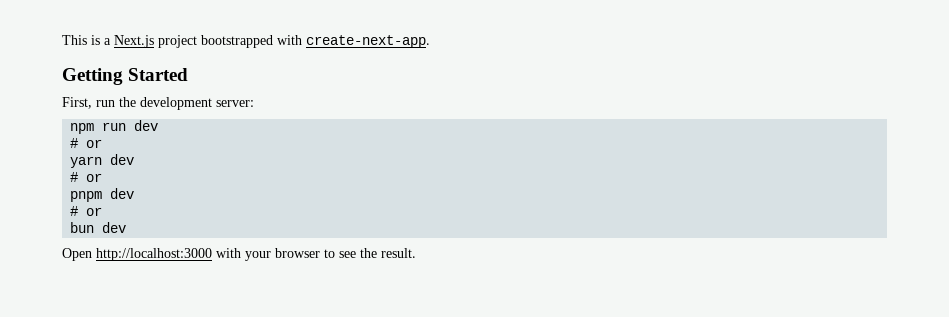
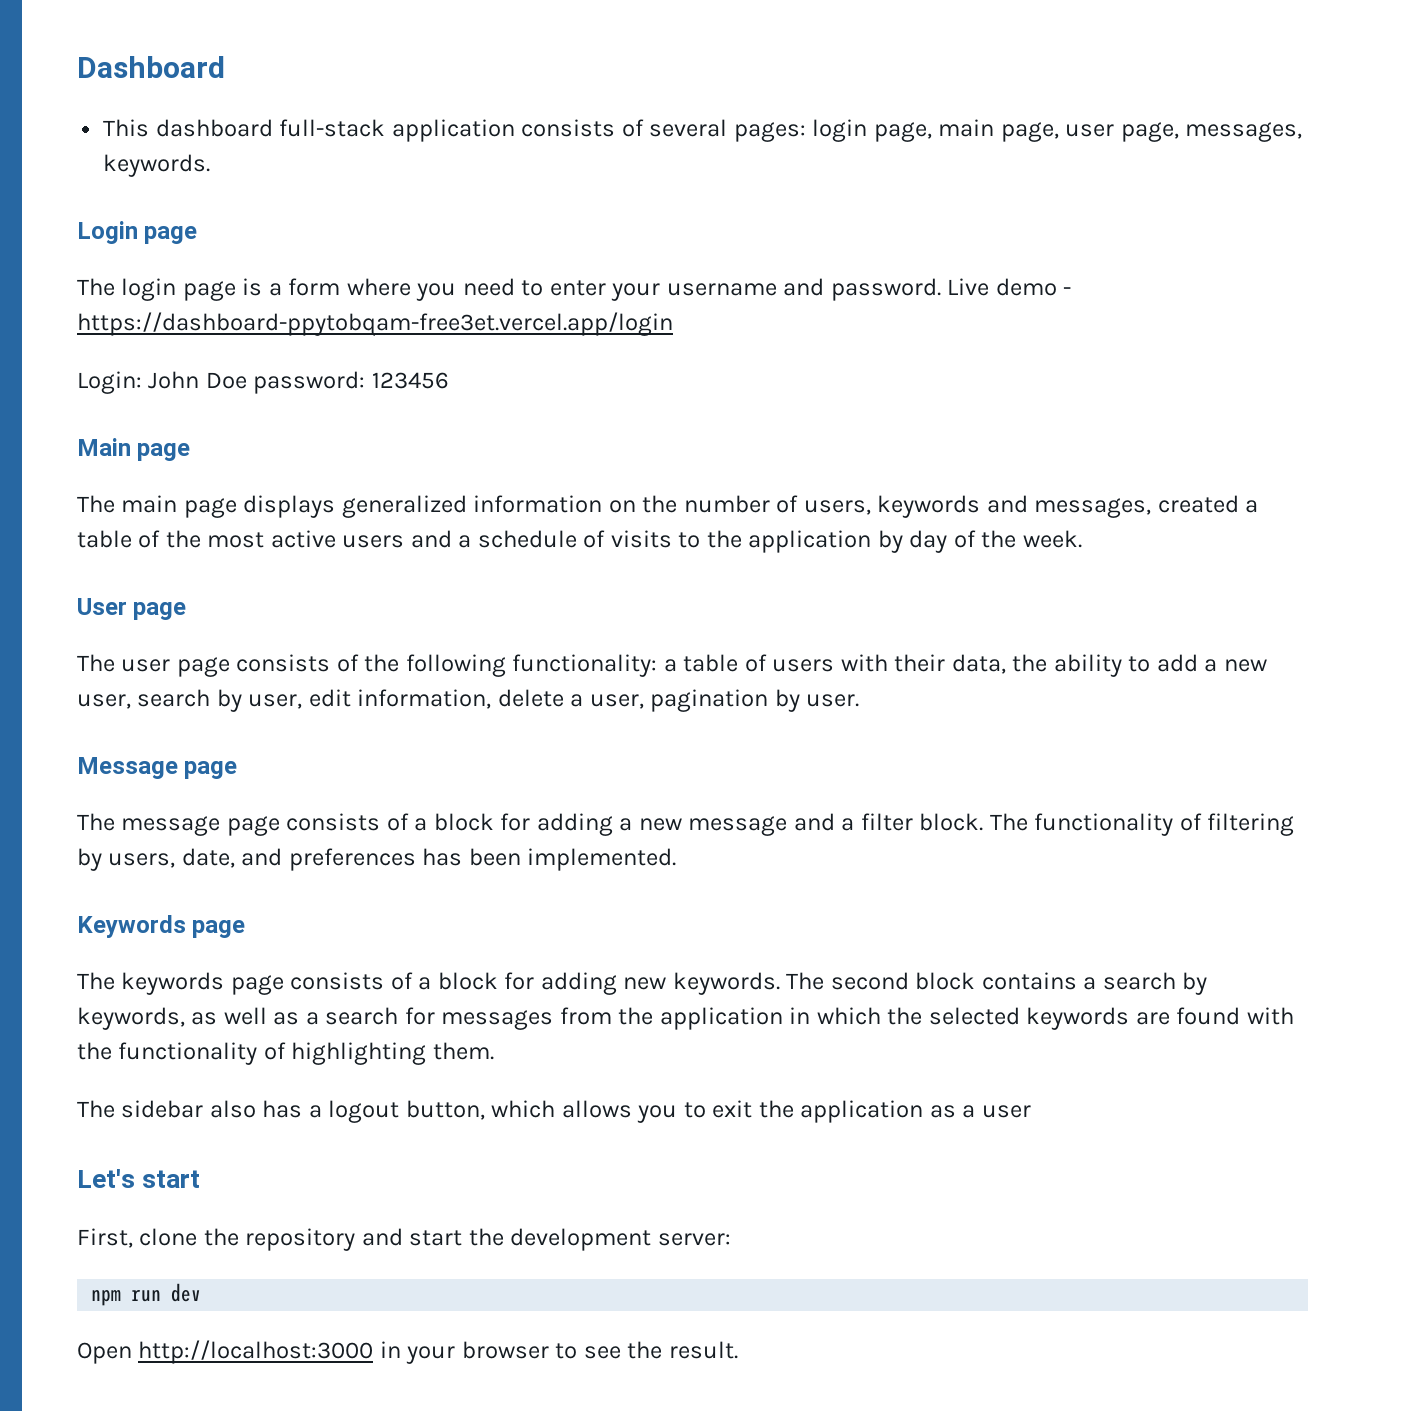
- This is a Next.js project bootstrapped with create-next-app.
- Getting Started
- First, run the development server:
+ Dashboard
+ This dashboard full-stack application consists of several pages: login page, main page, user page, messages, keywords.
+ Login page
+ The login page is a form where you need to enter your username and password. Live demo - https://dashboard-ppytobqam-free3et.vercel.app/login
+ Login: John Doe password: 123456
+ Main page
+ The main page displays generalized information on the number of users, keywords and messages, created a table of the most active users and a schedule of visits to the application by day of the week.
+ User page
+ The user page consists of the following functionality: a table of users with their data, the ability to add a new user, search by user, edit information, delete a user, pagination by user.
+ Message page
+ The message page consists of a block for adding a new message and a filter block. The functionality of filtering by users, date, and preferences has been implemented.
+ Keywords page
+ The keywords page consists of a block for adding new keywords. The second block contains a search by keywords, as well as a search for messages from the application in which the selected keywords are found with the functionality of highlighting them.
+ The sidebar also has a logout button, which allows you to exit the application as a user
+ Let's start
+ First, clone the repository and start the development server:
  npm run dev
- # or
- yarn dev
- # or
- pnpm dev
- # or
- bun dev
- Open http://localhost:3000 with your browser to see the result.
+ Open http://localhost:3000 in your browser to see the result.

